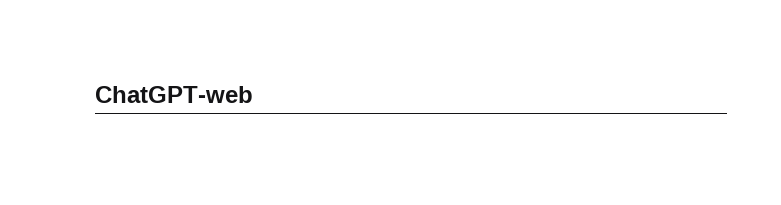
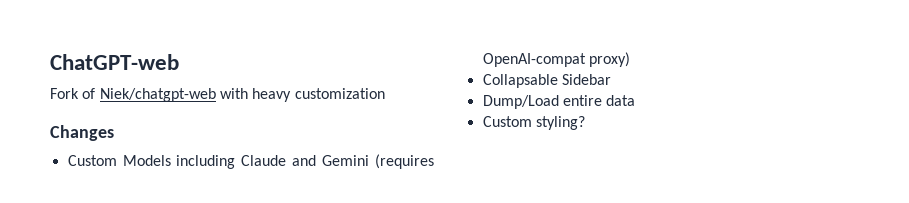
+ Fork of Niek/chatgpt-web with heavy customization
+ Changes
+ Custom Models including Claude and Gemini (requires OpenAI-compat proxy)
+ Collapsable Sidebar
+ Dump/Load entire data
+ Custom styling?

